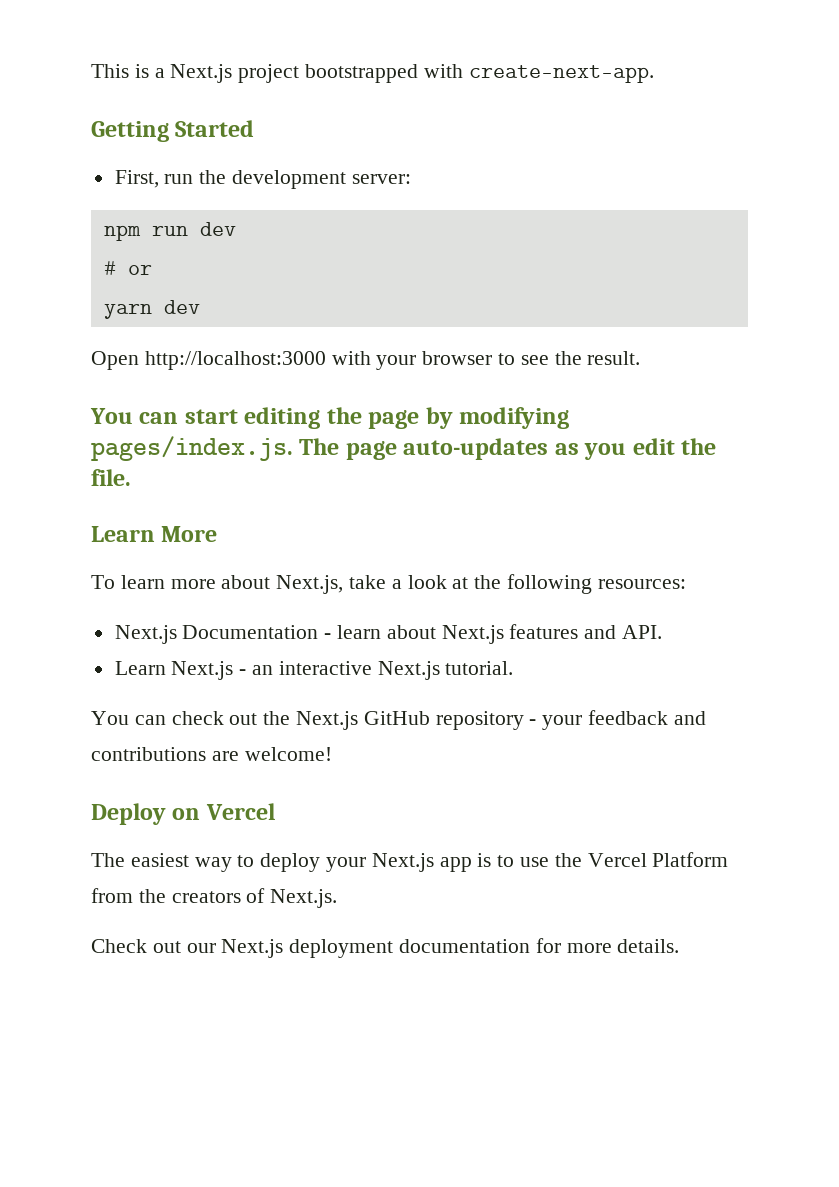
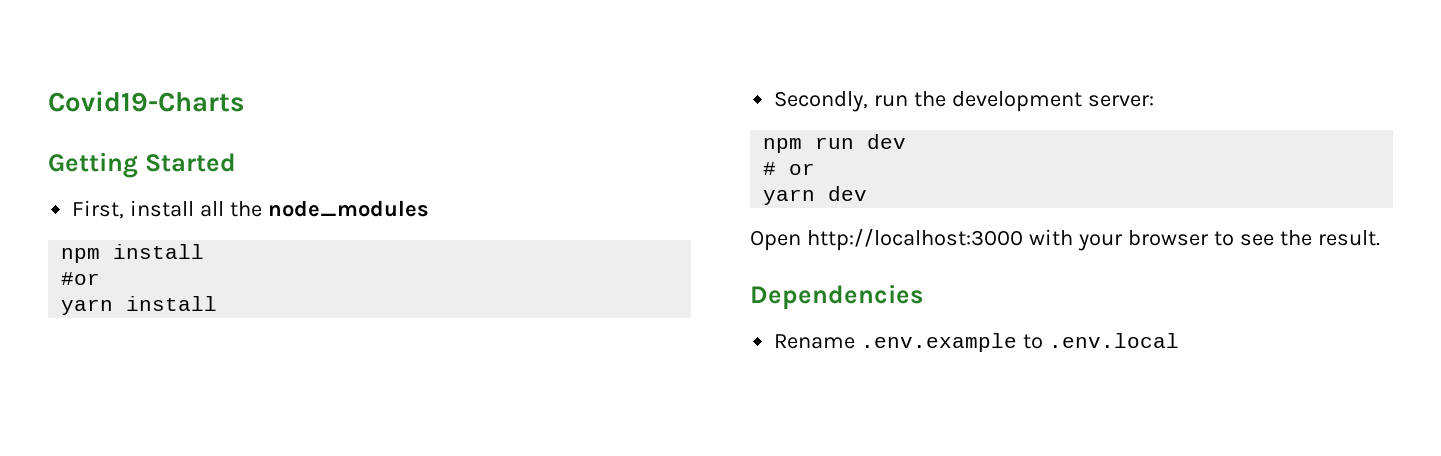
- This is a Next.js project bootstrapped with create-next-app.
+ Covid19-Charts
  Getting Started
- First, run the development server:
+ First, install all the node_modules
+ npm install
+ #or
+ yarn install
+ Secondly, run the development server:
- You can start editing the page by modifying pages/index.js. The page auto-updates as you edit the file.
- Learn More
- To learn more about Next.js, take a look at the following resources:
- Next.js Documentation - learn about Next.js features and API.
- Learn Next.js - an interactive Next.js tutorial.
- You can check out the Next.js GitHub repository - your feedback and contributions are welcome!
- Deploy on Vercel
- The easiest way to deploy your Next.js app is to use the Vercel Platform from the creators of Next.js.
- Check out our Next.js deployment documentation for more details.
+ Dependencies
+ Rename .env.example to .env.local

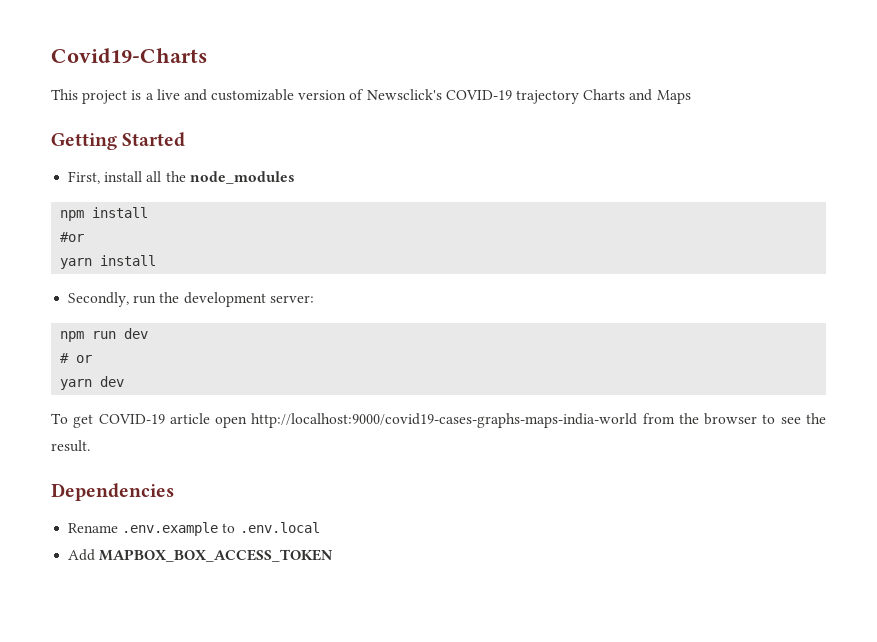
+ This project is a live and customizable version of Newsclick's COVID-19 trajectory Charts and Maps
- Open http://localhost:3000 with your browser to see the result.
+ To get COVID-19 article open http://localhost:9000/covid19-cases-graphs-maps-india-world from the browser to see the result.
+ Add MAPBOX_BOX_ACCESS_TOKEN

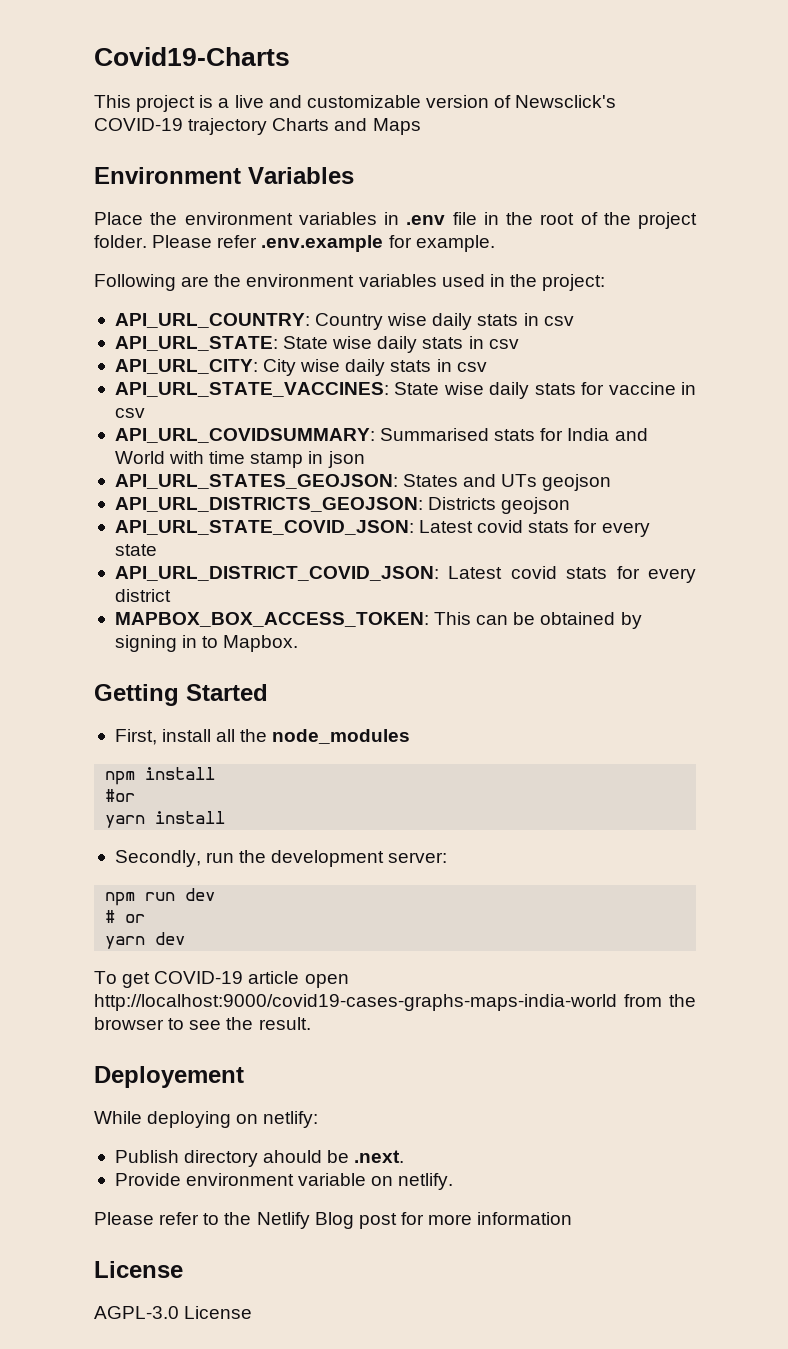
+ Environment Variables
+ Place the environment variables in .env file in the root of the project folder. Please refer .env.example for example.
+ Following are the environment variables used in the project:
+ API_URL_COUNTRY: Country wise daily stats in csv
+ API_URL_STATE: State wise daily stats in csv
+ API_URL_CITY: City wise daily stats in csv
+ API_URL_STATE_VACCINES: State wise daily stats for vaccine in csv
+ API_URL_COVIDSUMMARY: Summarised stats for India and World with time stamp in json
+ API_URL_STATES_GEOJSON: States and UTs geojson
+ API_URL_DISTRICTS_GEOJSON: Districts geojson
+ API_URL_STATE_COVID_JSON: Latest covid stats for every state
+ API_URL_DISTRICT_COVID_JSON: Latest covid stats for every district
+ MAPBOX_BOX_ACCESS_TOKEN: This can be obtained by signing in to Mapbox.
- Dependencies
- Rename .env.example to .env.local
- Add MAPBOX_BOX_ACCESS_TOKEN
+ Deployement
+ While deploying on netlify:
+ Publish directory ahould be .next.
+ Provide environment variable on netlify.
+ Please refer to the Netlify Blog post for more information
+ License
+ AGPL-3.0 License

